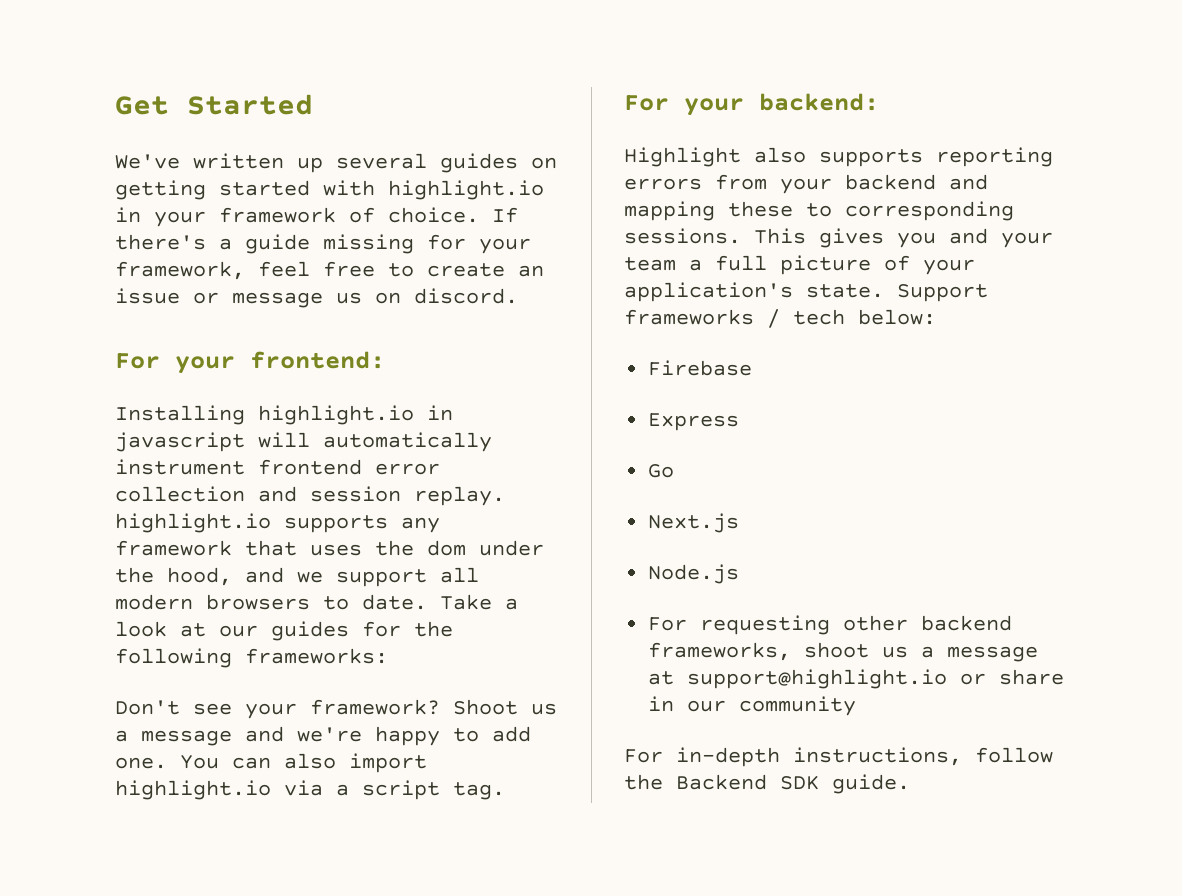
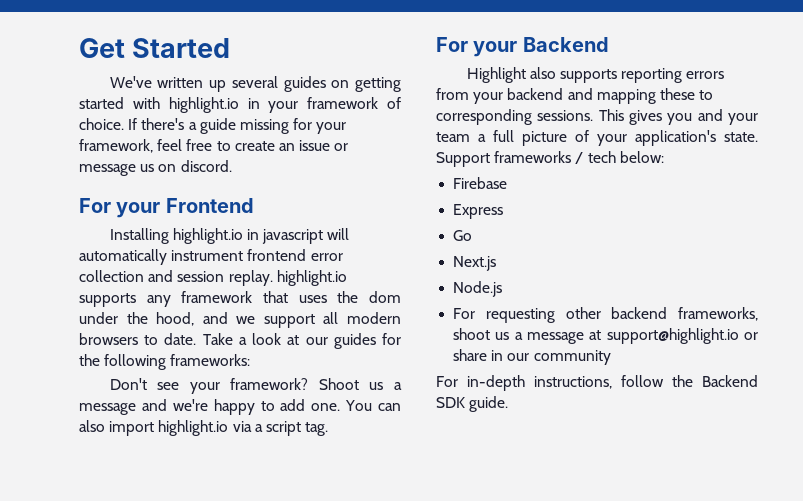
- For your frontend:
+ For your Frontend
- For your backend:
+ For your Backend

